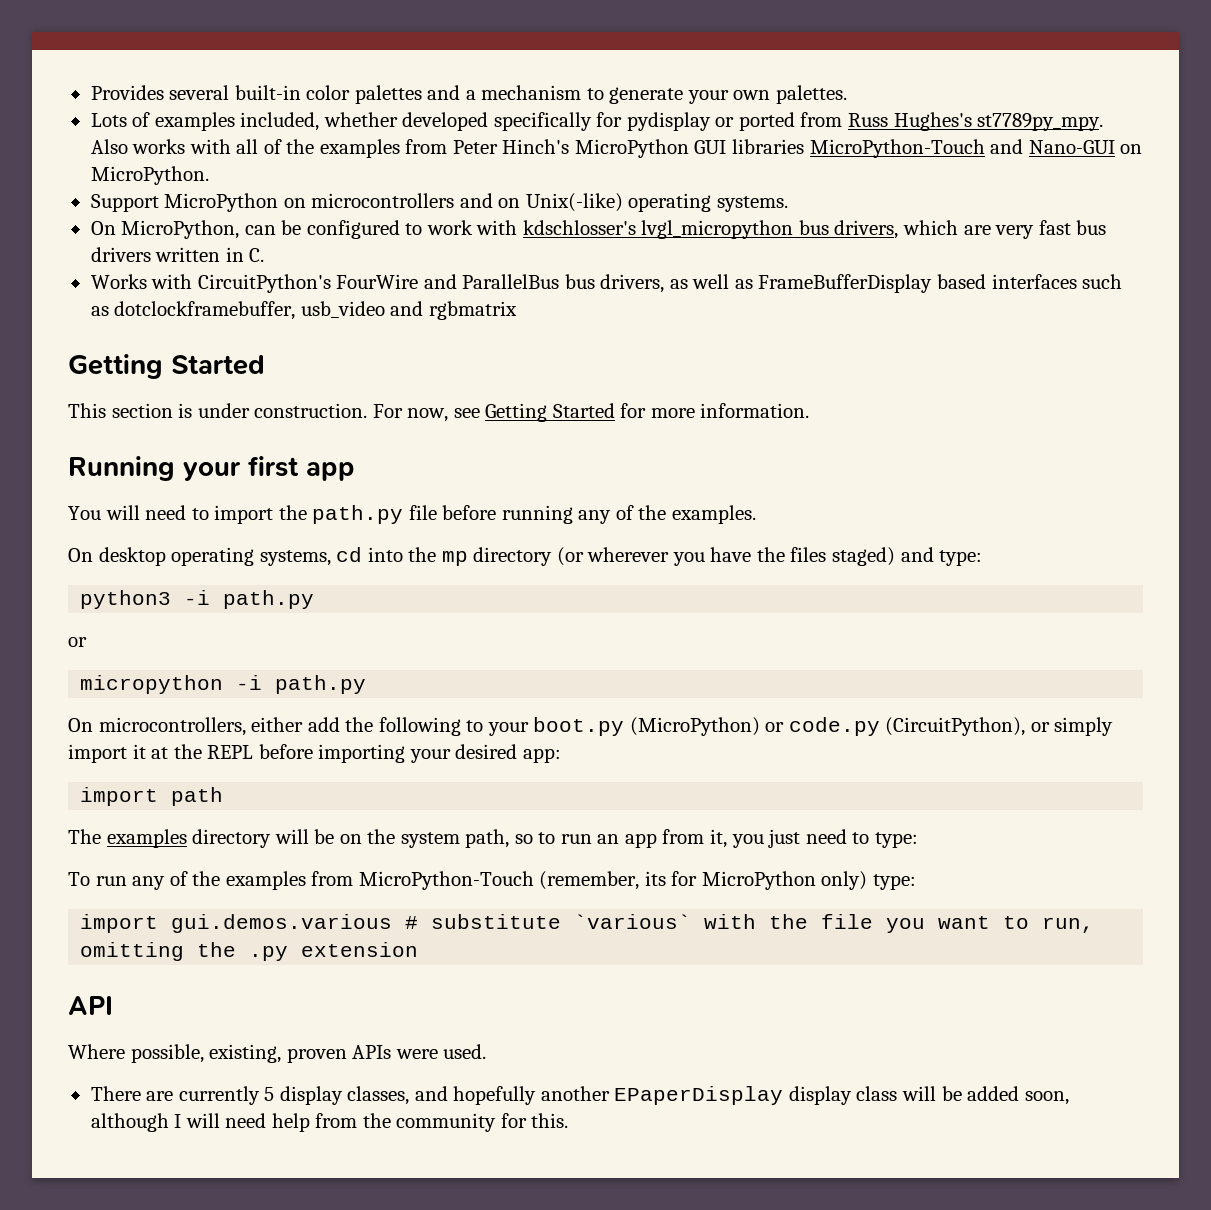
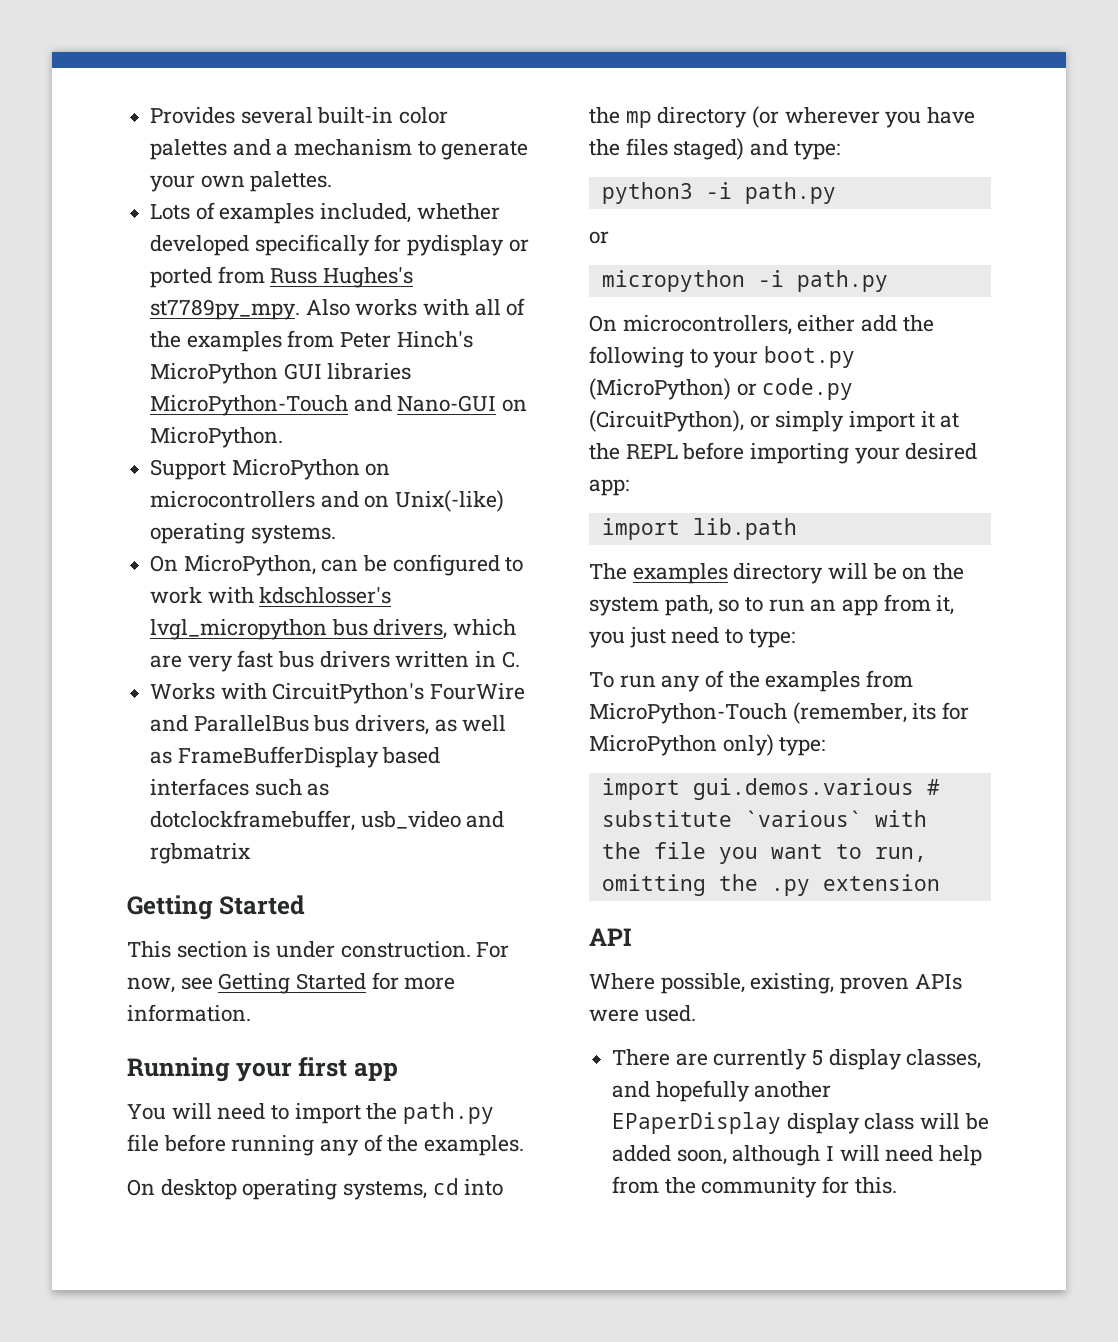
- import path
+ import lib.path

